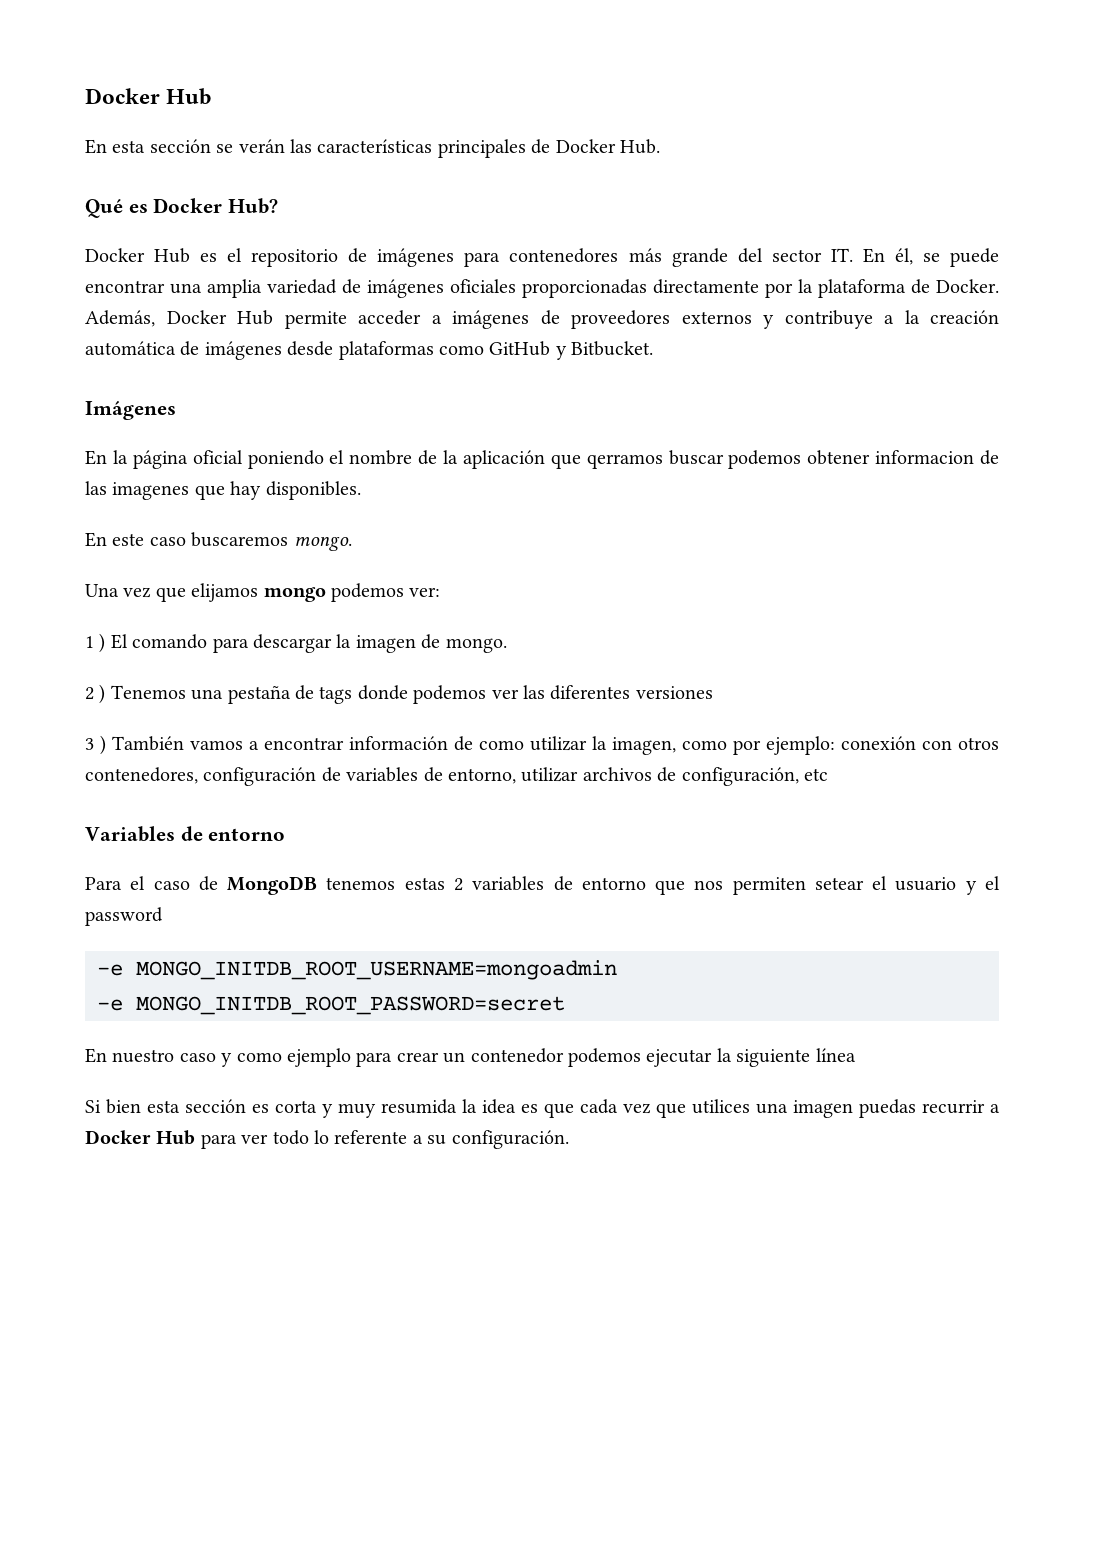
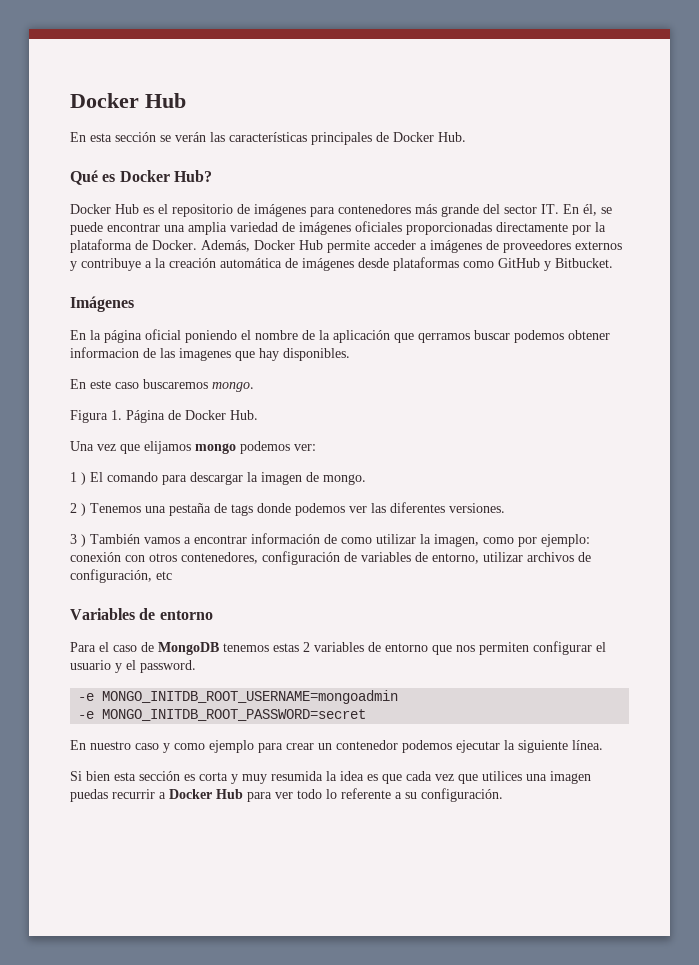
+ Figura 1. Página de Docker Hub.
- 2 ) Tenemos una pestaña de tags donde podemos ver las diferentes versiones
+ 2 ) Tenemos una pestaña de tags donde podemos ver las diferentes versiones.
- Para el caso de MongoDB tenemos estas 2 variables de entorno que nos permiten setear el usuario y el password
+ Para el caso de MongoDB tenemos estas 2 variables de entorno que nos permiten configurar el usuario y el password.
- En nuestro caso y como ejemplo para crear un contenedor podemos ejecutar la siguiente línea
+ En nuestro caso y como ejemplo para crear un contenedor podemos ejecutar la siguiente línea.

